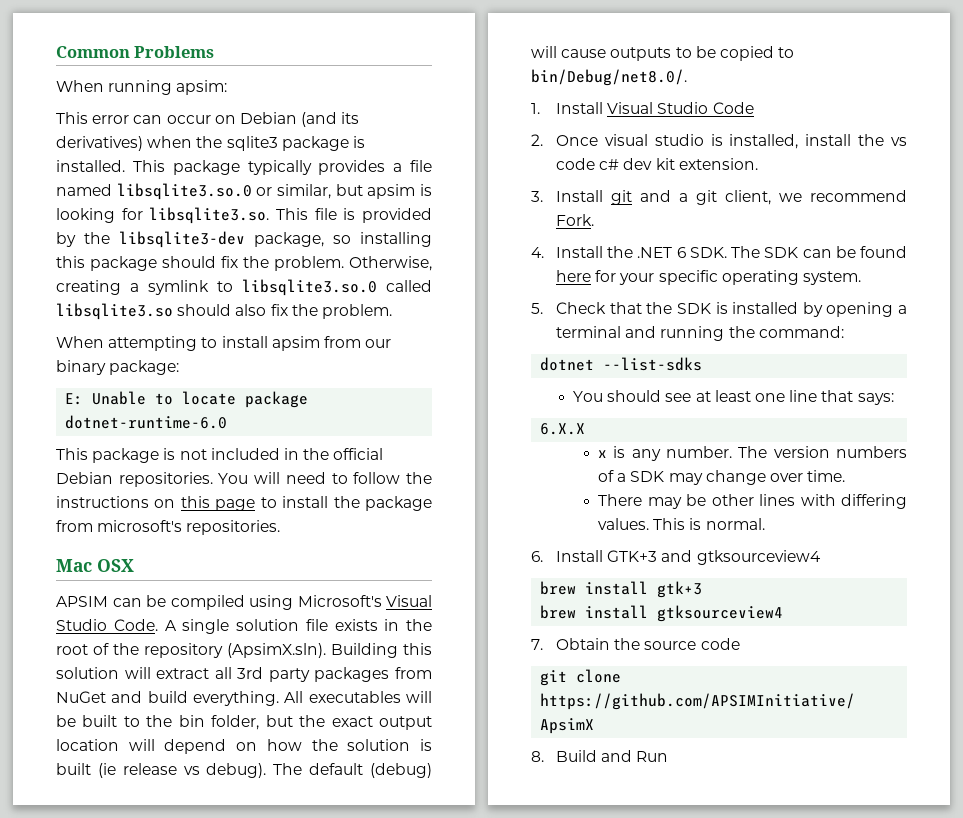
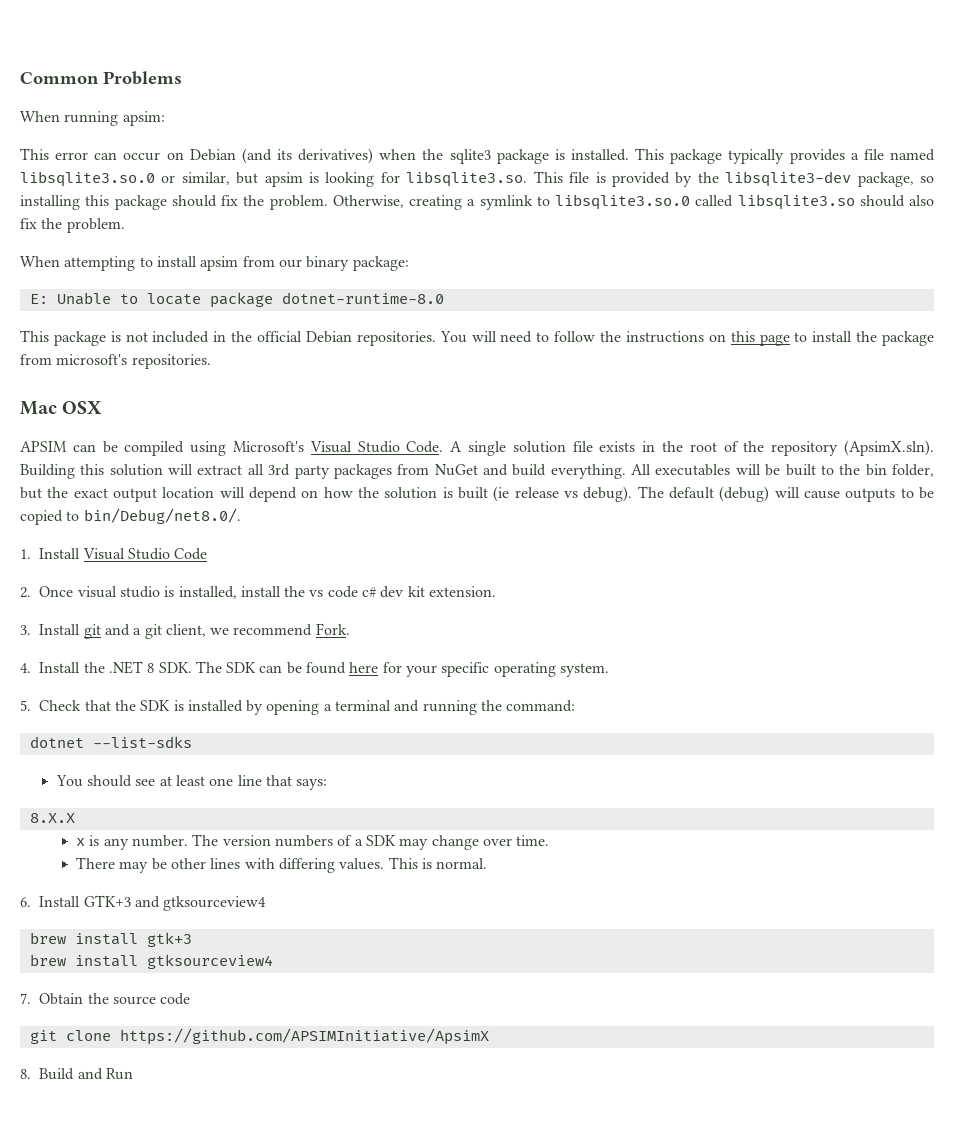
- E: Unable to locate package dotnet-runtime-6.0
+ E: Unable to locate package dotnet-runtime-8.0
- 4. Install the .NET 6 SDK. The SDK can be found here for your specific operating system.
+ 4. Install the .NET 8 SDK. The SDK can be found here for your specific operating system.
- 6.X.X
+ 8.X.X

